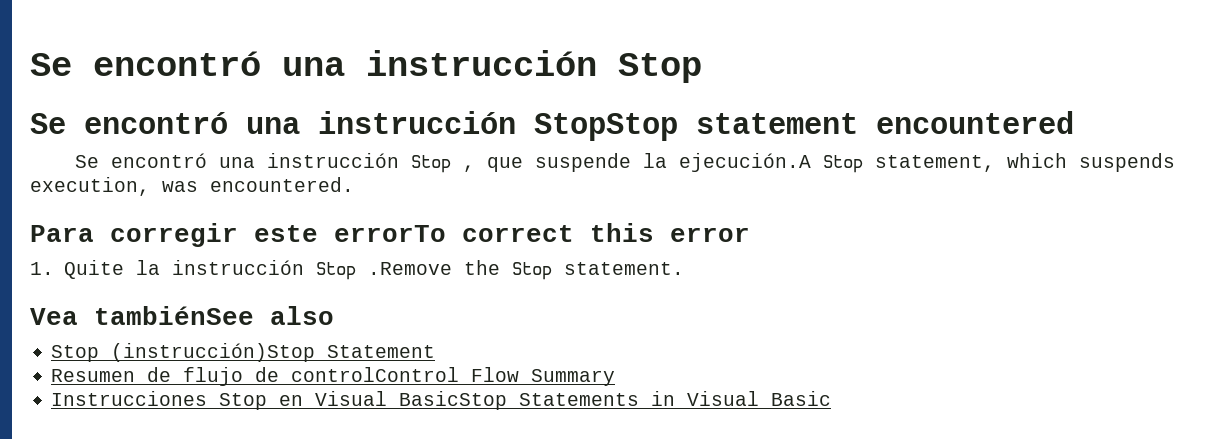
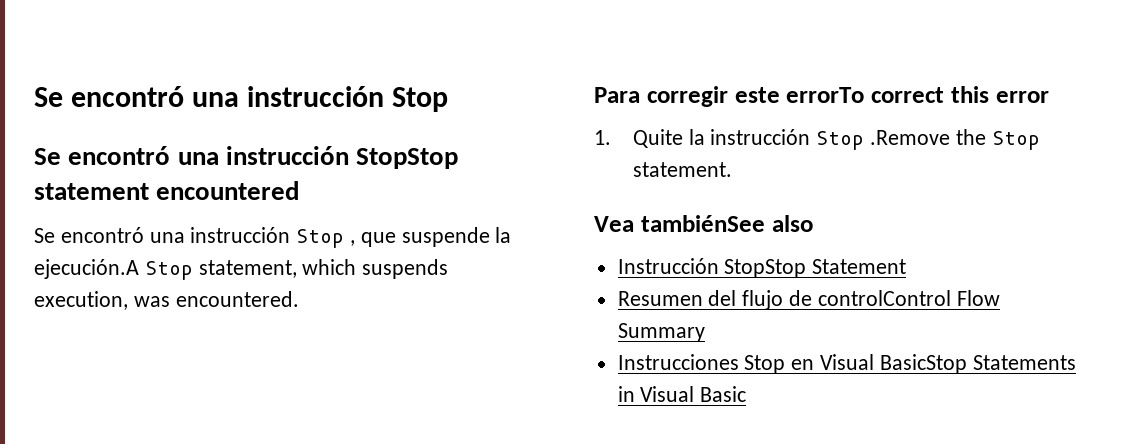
- Stop (instrucción)Stop Statement
+ Instrucción StopStop Statement
- Resumen de flujo de controlControl Flow Summary
+ Resumen del flujo de controlControl Flow Summary

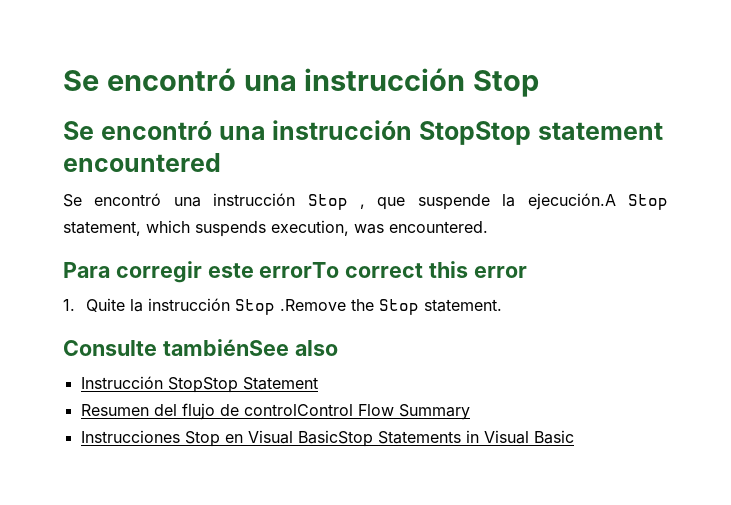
- Vea tambiénSee also
+ Consulte tambiénSee also

